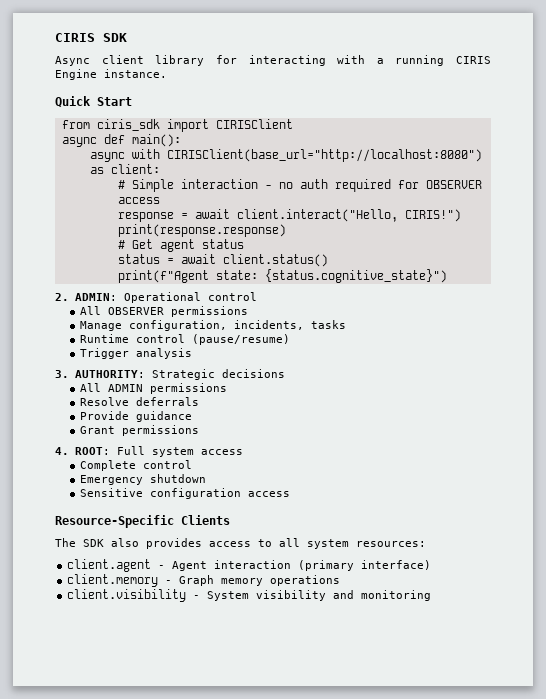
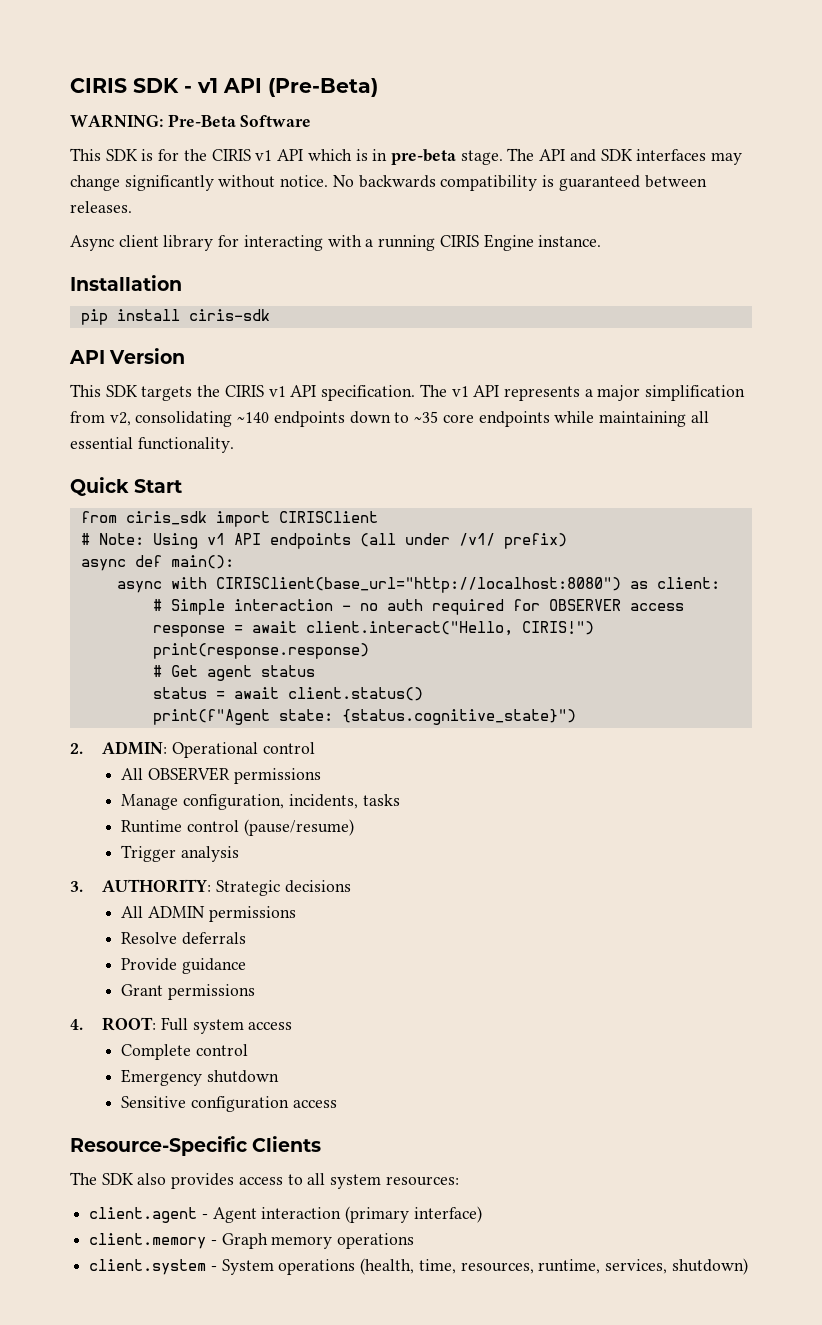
- CIRIS SDK
+ CIRIS SDK - v1 API (Pre-Beta)
+ WARNING: Pre-Beta Software
+ This SDK is for the CIRIS v1 API which is in pre-beta stage. The API and SDK interfaces may change significantly without notice. No backwards compatibility is guaranteed between releases.
+ Installation
+ pip install ciris-sdk
+ API Version
+ This SDK targets the CIRIS v1 API specification. The v1 API represents a major simplification from v2, consolidating ~140 endpoints down to ~35 core endpoints while maintaining all essential functionality.
+ # Note: Using v1 API endpoints (all under /v1/ prefix)
- client.visibility - System visibility and monitoring
+ client.system - System operations (health, time, resources, runtime, services, shutdown)

